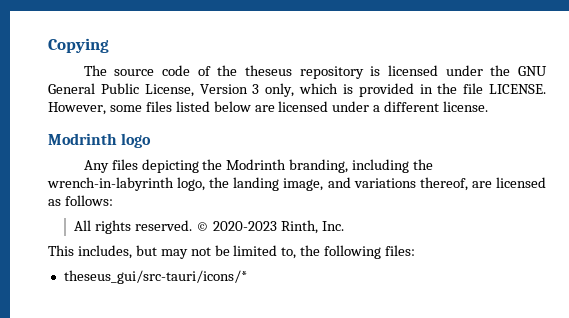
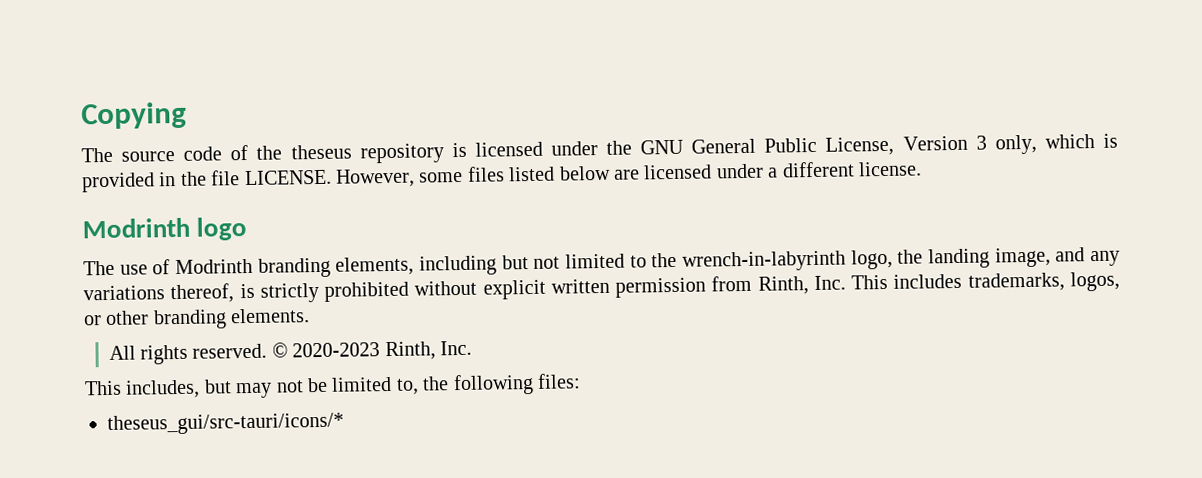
- Any files depicting the Modrinth branding, including the wrench-in-labyrinth logo, the landing image, and variations thereof, are licensed as follows:
+ The use of Modrinth branding elements, including but not limited to the wrench-in-labyrinth logo, the landing image, and any variations thereof, is strictly prohibited without explicit written permission from Rinth, Inc. This includes trademarks, logos, or other branding elements.

